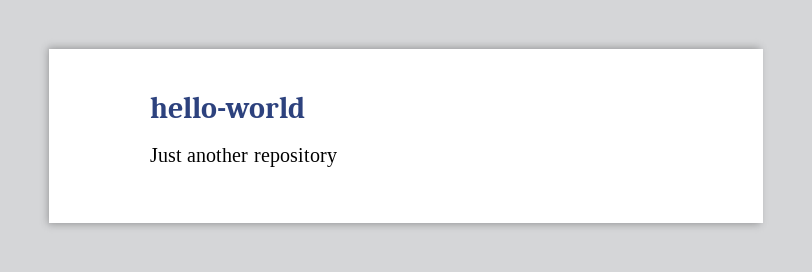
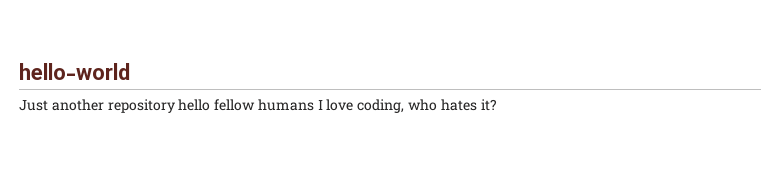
- Just another repository
+ Just another repository hello fellow humans I love coding, who hates it?

